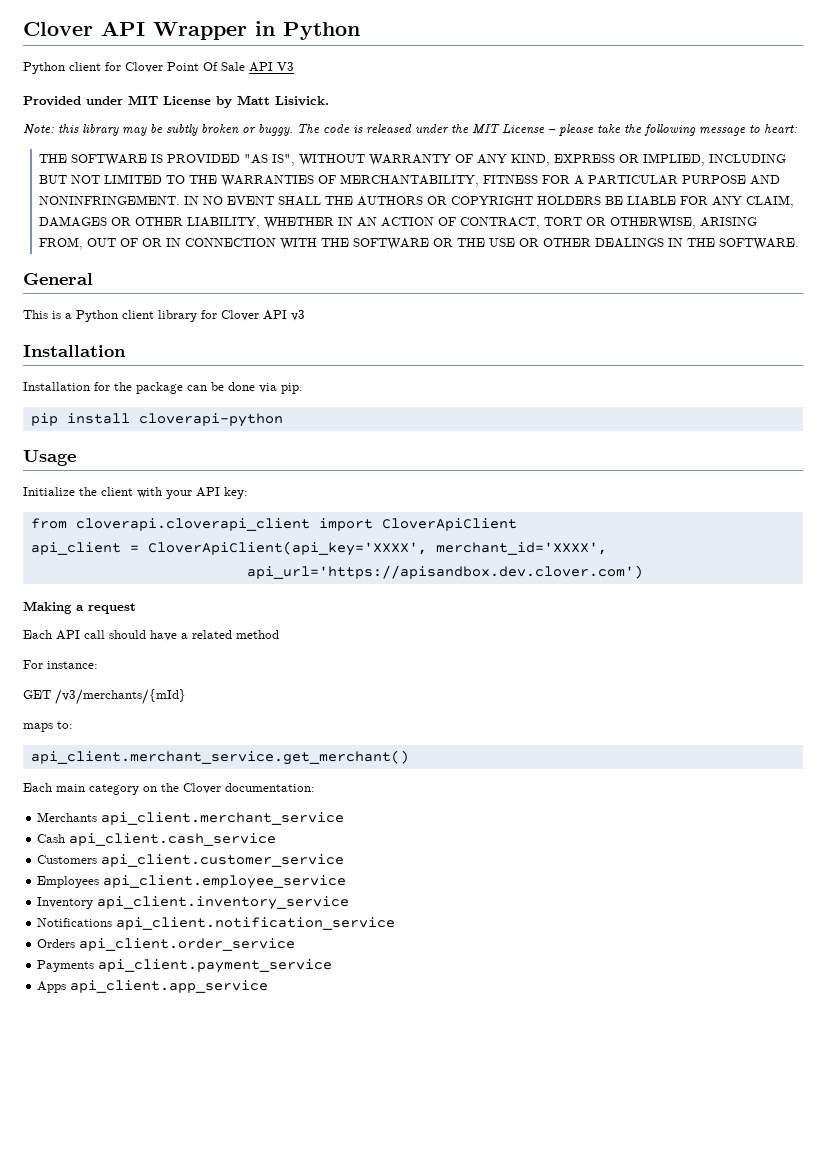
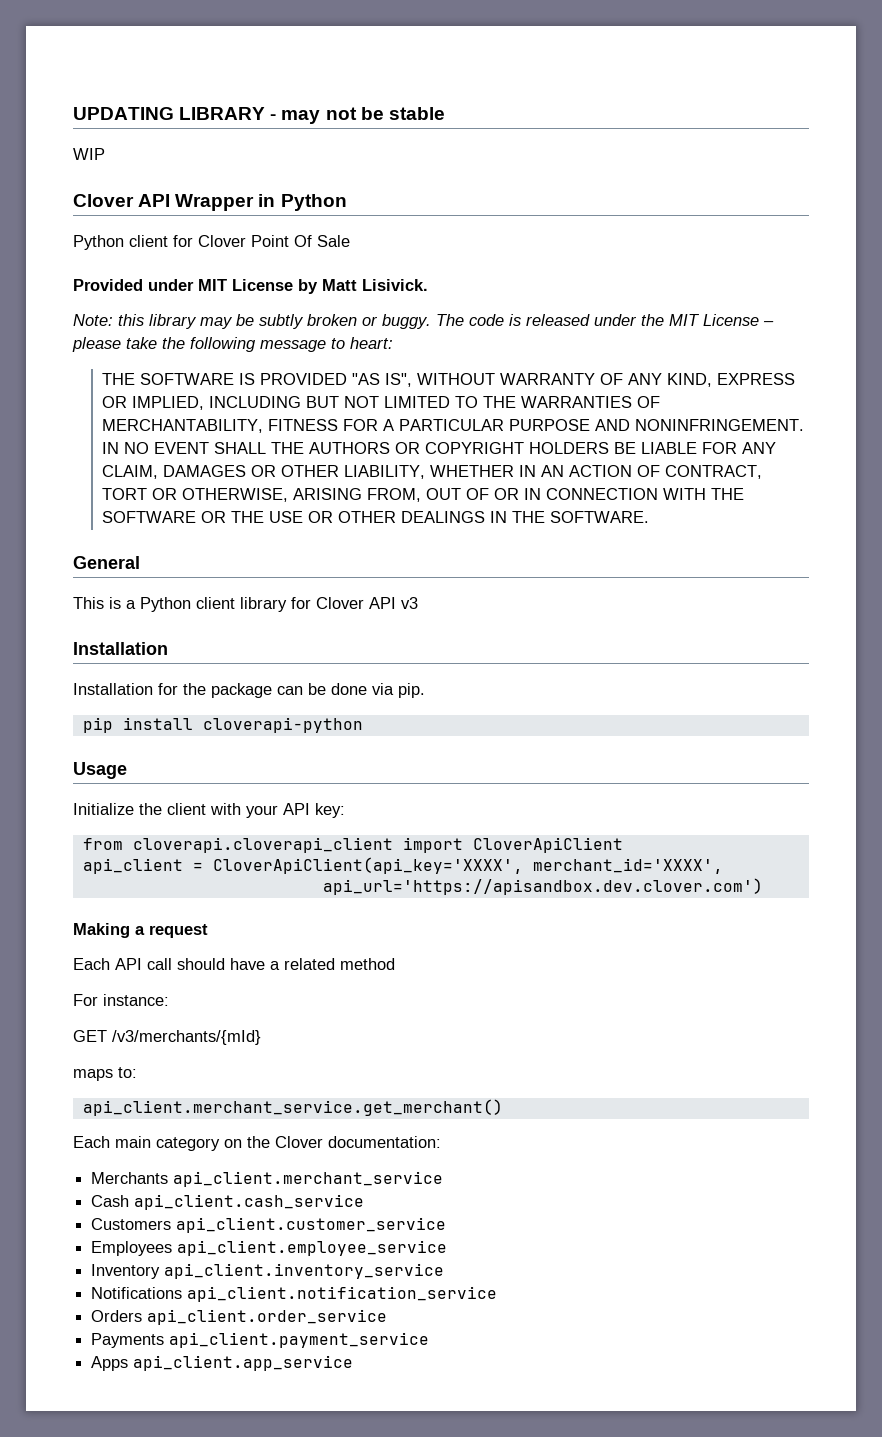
+ UPDATING LIBRARY - may not be stable
+ WIP
- Python client for Clover Point Of Sale API V3
+ Python client for Clover Point Of Sale

